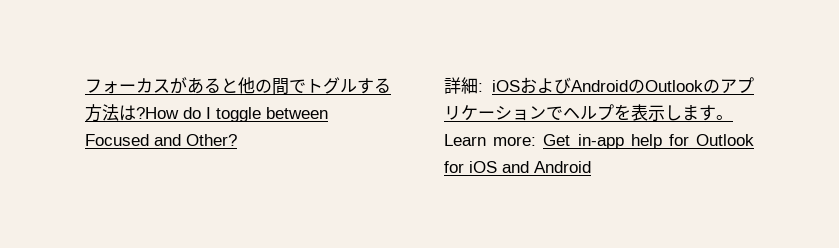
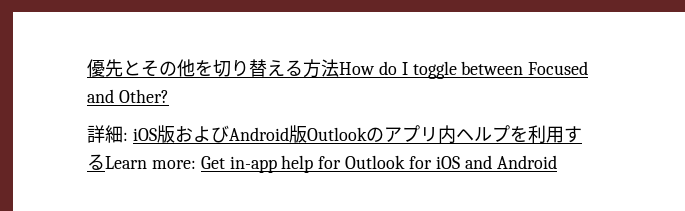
- フォーカスがあると他の間でトグルする方法は?How do I toggle between Focused and Other?
+ 優先とその他を切り替える方法How do I toggle between Focused and Other?
- 詳細: iOSおよびAndroidのOutlookのアプリケーションでヘルプを表示します。Learn more: Get in-app help for Outlook for iOS and Android
+ 詳細: iOS版およびAndroid版Outlookのアプリ内ヘルプを利用するLearn more: Get in-app help for Outlook for iOS and Android

